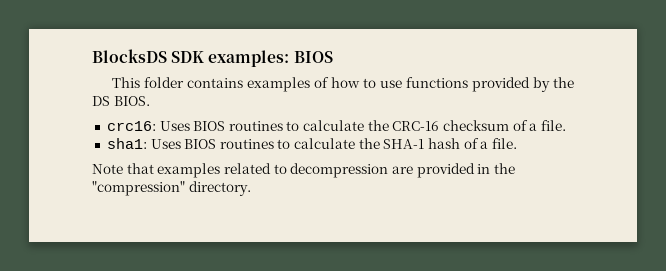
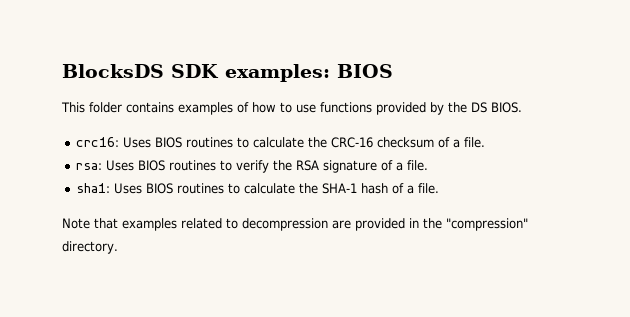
+ rsa: Uses BIOS routines to verify the RSA signature of a file.

